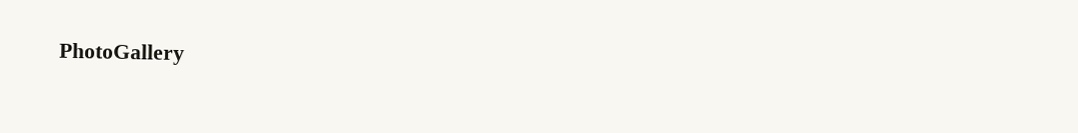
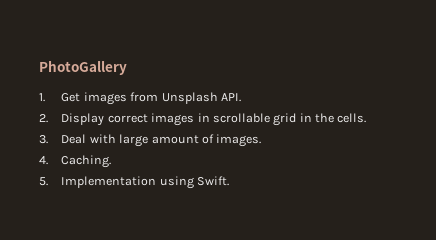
+ 1. Get images from Unsplash API.
+ 2. Display correct images in scrollable grid in the cells.
+ 3. Deal with large amount of images.
+ 4. Caching.
+ 5. Implementation using Swift.

